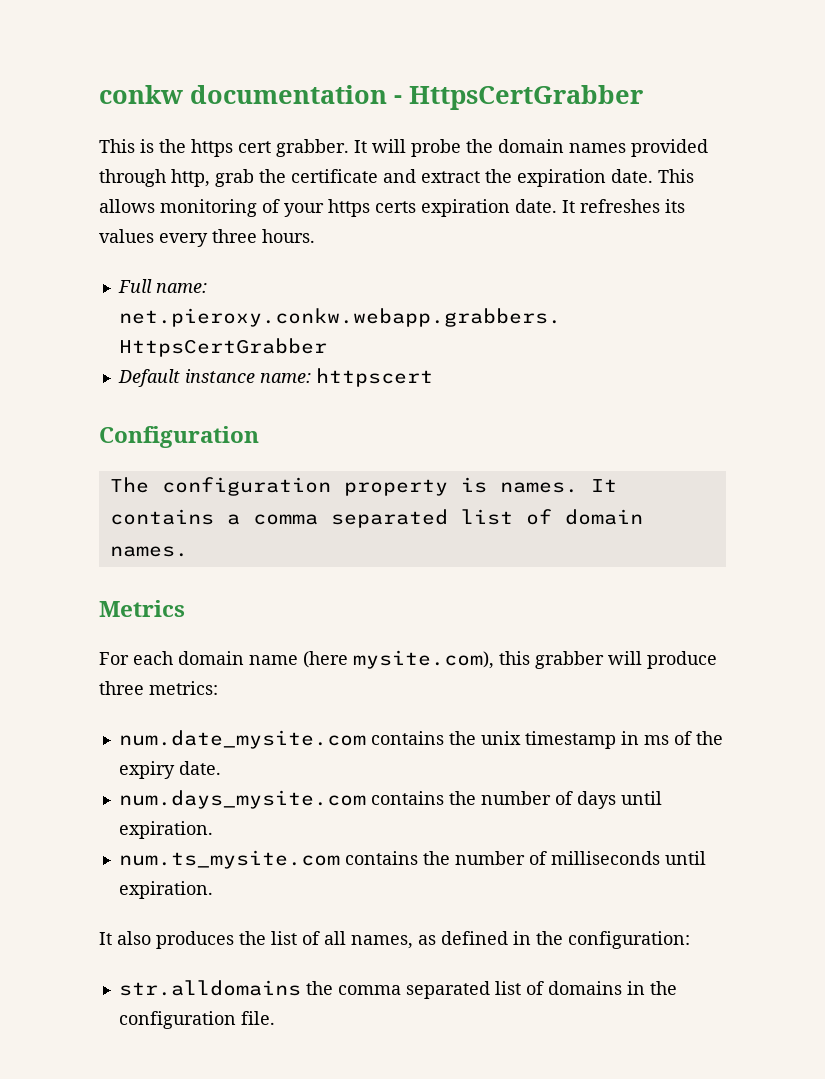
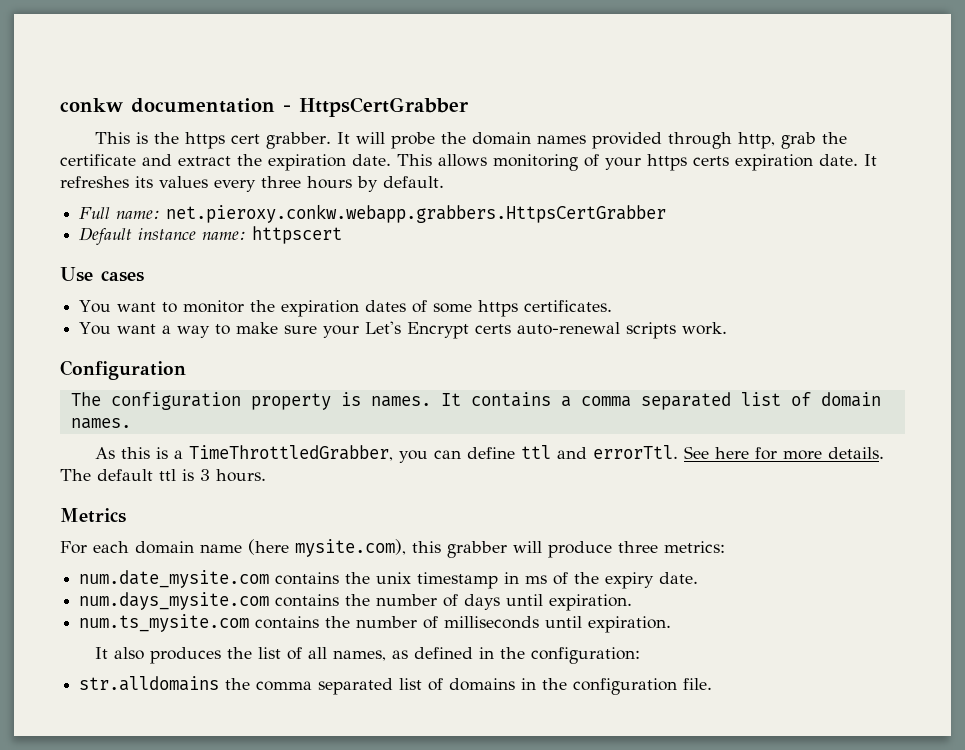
- It refreshes its values every three hours.
+ It refreshes its values every three hours by default.
+ Use cases
+ You want to monitor the expiration dates of some https certificates.
+ You want a way to make sure your Let's Encrypt certs auto-renewal scripts work.
+ As this is a TimeThrottledGrabber, you can define ttl and errorTtl. See here for more details. The default ttl is 3 hours.

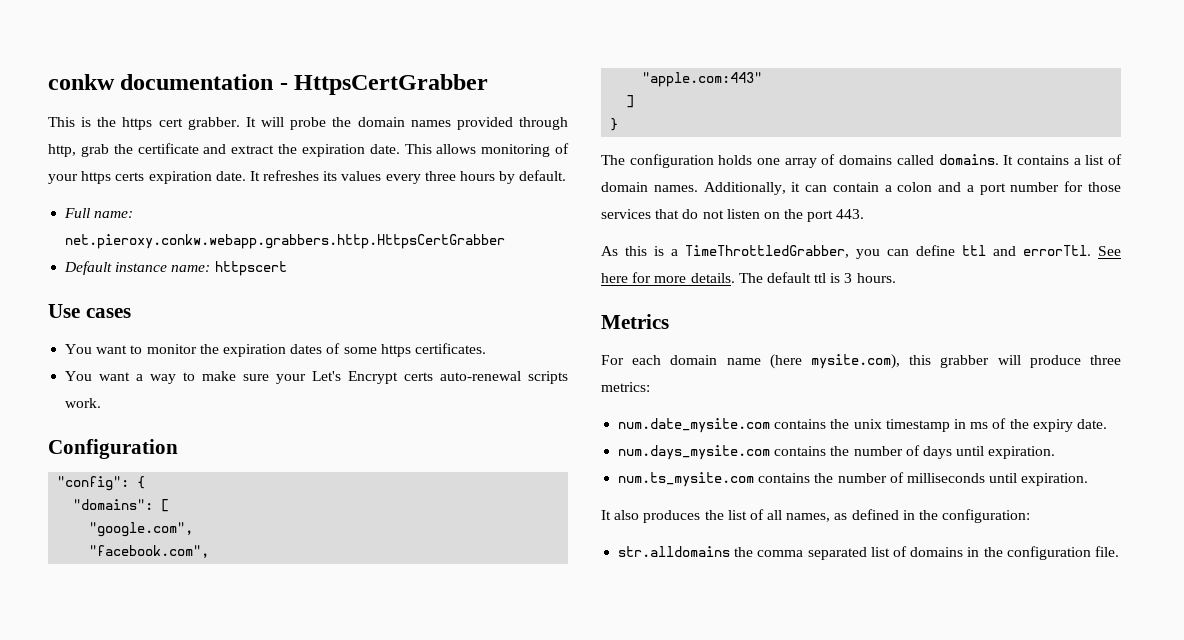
- Full name: net.pieroxy.conkw.webapp.grabbers.HttpsCertGrabber
+ Full name: net.pieroxy.conkw.webapp.grabbers.http.HttpsCertGrabber
- The configuration property is names.
+ "config": {
+ "domains": [
+ "google.com",
+ "facebook.com",
+ "apple.com:443"
+ ]
+ }
+ The configuration holds one array of domains called domains.
- It contains a comma separated list of domain names.
+ It contains a list of domain names. Additionally, it can contain a colon and a port number for those services that do not listen on the port 443.

